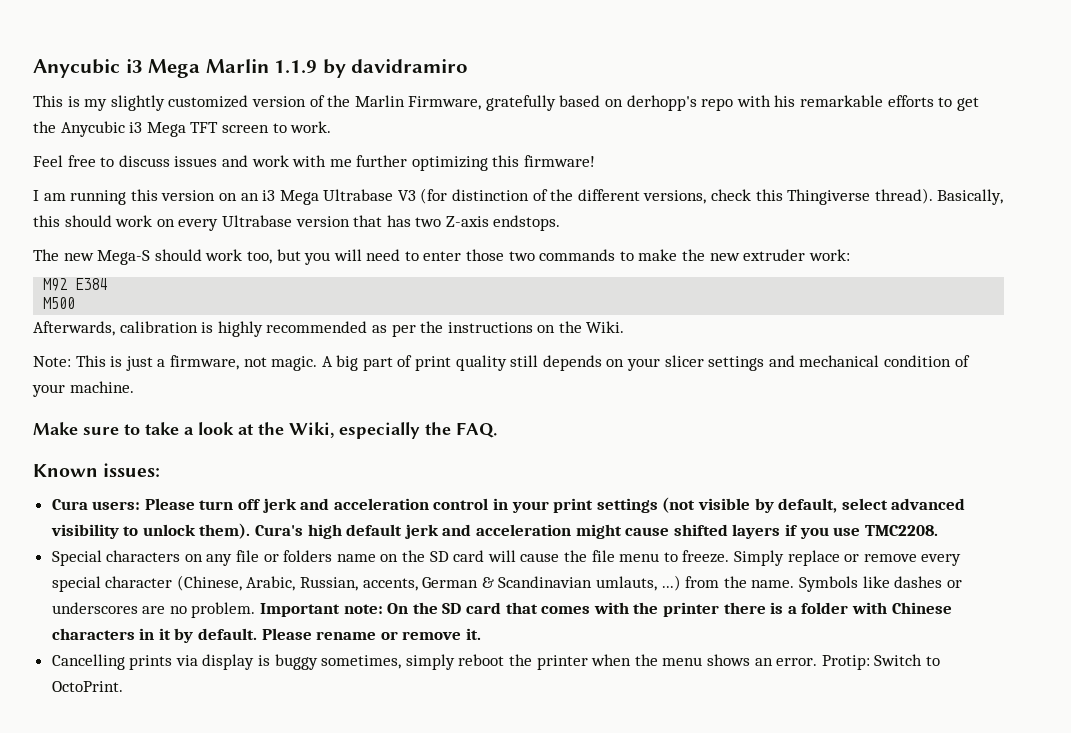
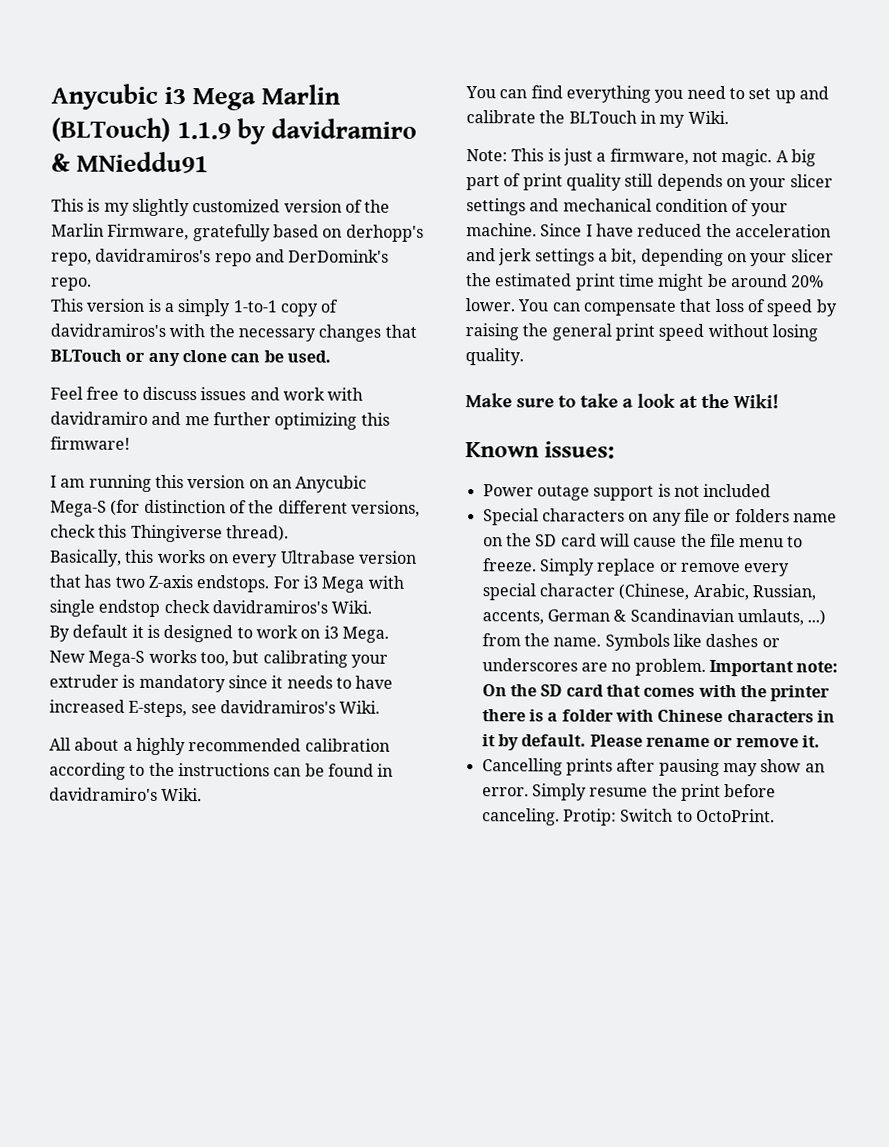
- Anycubic i3 Mega Marlin 1.1.9 by davidramiro
+ Anycubic i3 Mega Marlin (BLTouch) 1.1.9 by davidramiro & MNieddu91
- This is my slightly customized version of the Marlin Firmware, gratefully based on derhopp's repo with his remarkable efforts to get the Anycubic i3 Mega TFT screen to work.
+ This is my slightly customized version of the Marlin Firmware, gratefully based on derhopp's repo, davidramiros's repo and DerDomink's repo.
+ This version is a simply 1-to-1 copy of davidramiros's with the necessary changes that BLTouch or any clone can be used.
- Feel free to discuss issues and work with me further optimizing this firmware!
+ Feel free to discuss issues and work with davidramiro and me further optimizing this firmware!
- I am running this version on an i3 Mega Ultrabase V3 (for distinction of the different versions, check this Thingiverse thread). Basically, this should work on every Ultrabase version that has two Z-axis endstops.
- The new Mega-S should work too, but you will need to enter those two commands to make the new extruder work:
- M92 E384
- M500
- Afterwards, calibration is highly recommended as per the instructions on the Wiki.
+ I am running this version on an Anycubic Mega-S (for distinction of the different versions, check this Thingiverse thread).
+ Basically, this works on every Ultrabase version that has two Z-axis endstops. For i3 Mega with single endstop check davidramiros's Wiki.
+ By default it is designed to work on i3 Mega. New Mega-S works too, but calibrating your extruder is mandatory since it needs to have increased E-steps, see davidramiros's Wiki.
+ All about a highly recommended calibration according to the instructions can be found in davidramiro's Wiki.
+ You can find everything you need to set up and calibrate the BLTouch in my Wiki.
+ Since I have reduced the acceleration and jerk settings a bit, depending on your slicer the estimated print time might be around 20% lower. You can compensate that loss of speed by raising the general print speed without losing quality.
- Make sure to take a look at the Wiki, especially the FAQ.
+ Make sure to take a look at the Wiki!
  Known issues:
- Cura users: Please turn off jerk and acceleration control in your print settings (not visible by default, select advanced visibility to unlock them). Cura's high default jerk and acceleration might cause shifted layers if you use TMC2208.
+ Power outage support is not included
- Cancelling prints via display is buggy sometimes, simply reboot the printer when the menu shows an error.
+ Cancelling prints after pausing may show an error. Simply resume the print before canceling.

